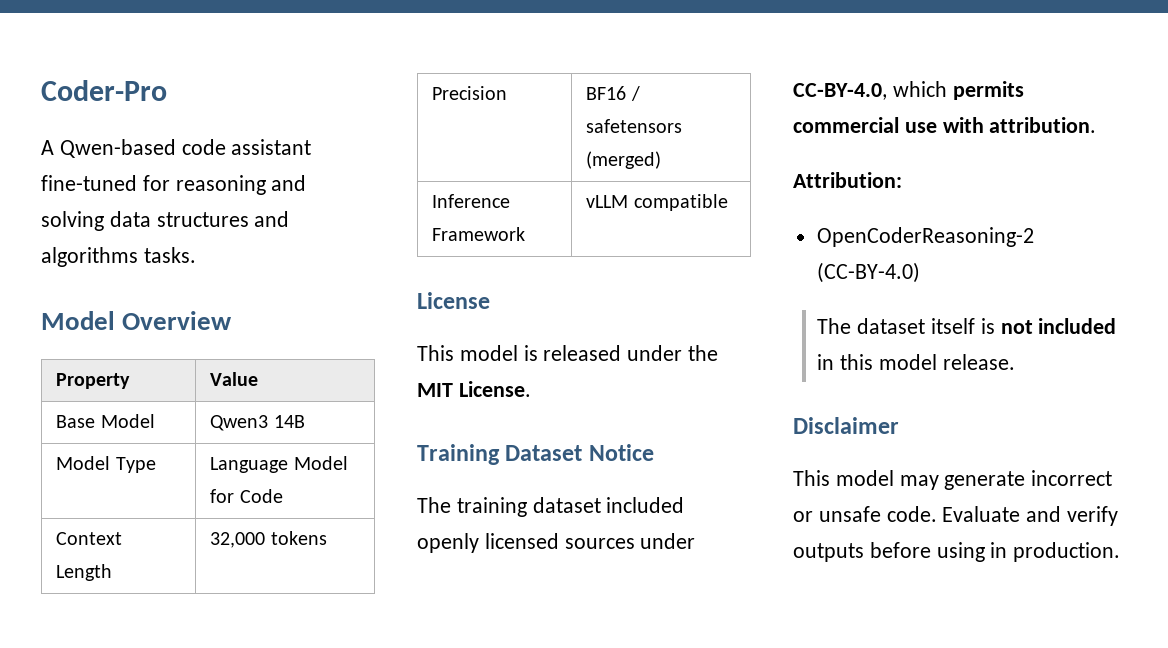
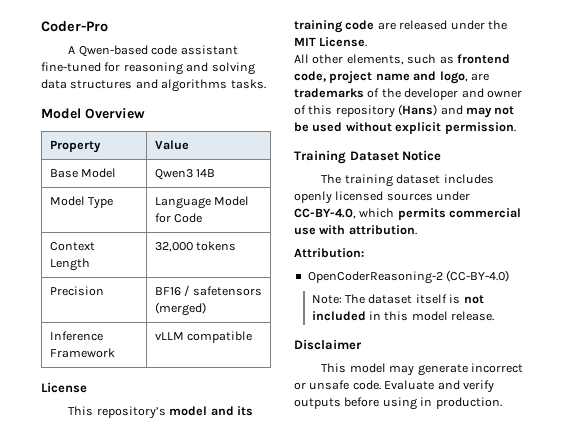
- This model is released under the MIT License.
+ This repository’s model and its training code are released under the MIT License.
+ All other elements, such as frontend code, project name and logo, are trademarks of the developer and owner of this repository (Hans) and may not be used without explicit permission.
- The training dataset included openly licensed sources under CC-BY-4.0, which permits commercial use with attribution.
+ The training dataset includes openly licensed sources under CC-BY-4.0, which permits commercial use with attribution.
- The dataset itself is not included in this model release.
+ Note: The dataset itself is not included in this model release.

